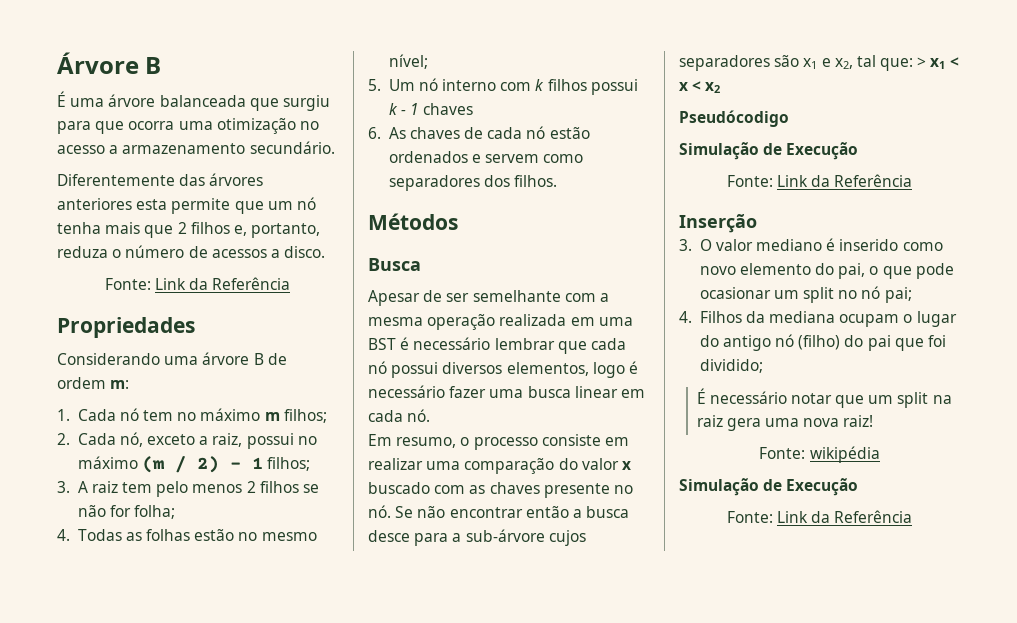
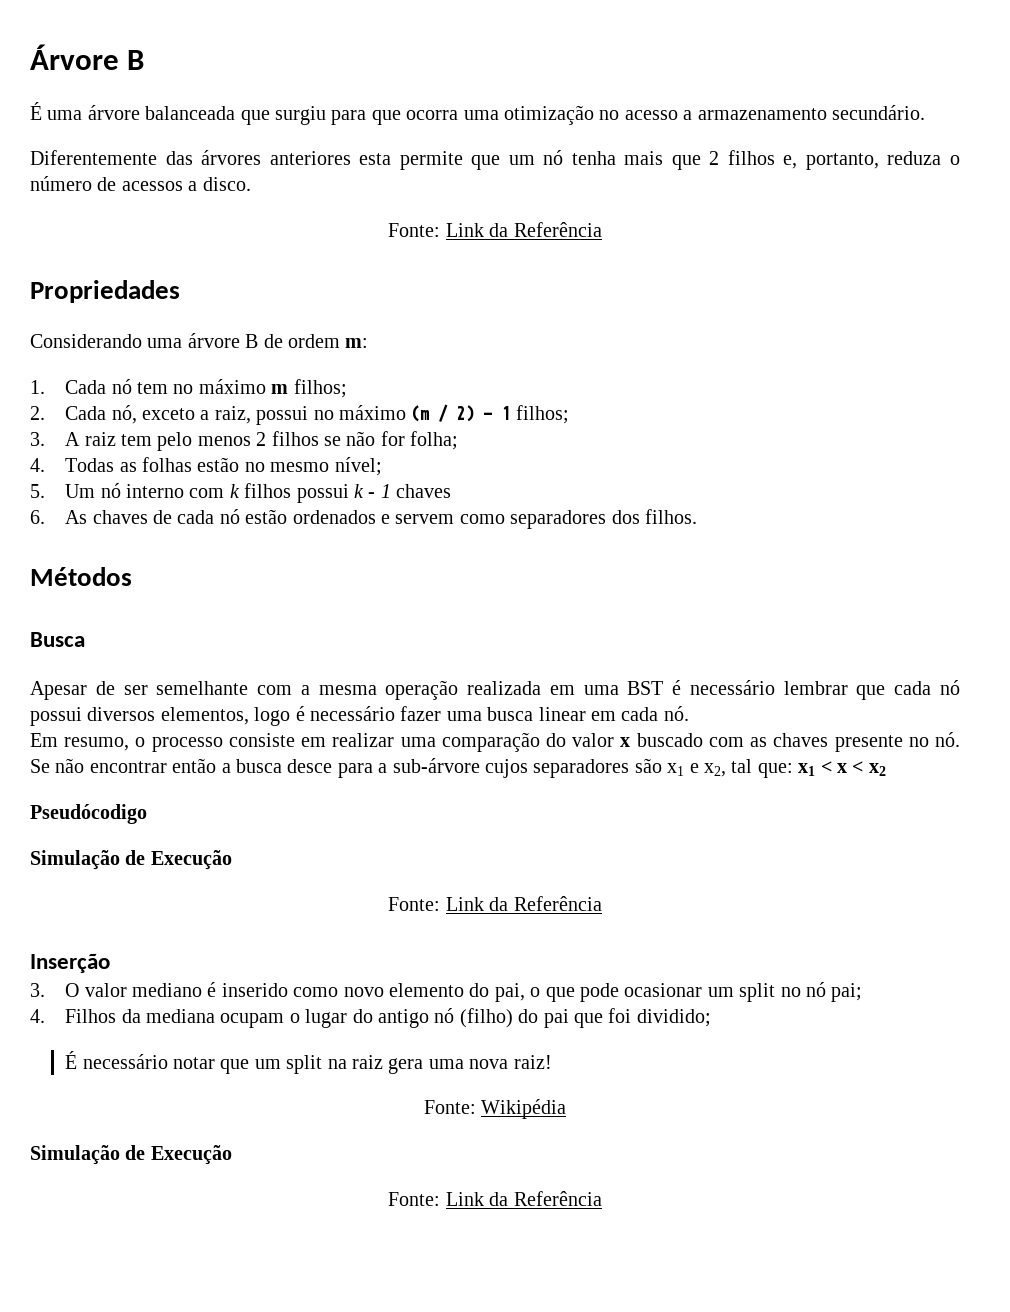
- Se não encontrar então a busca desce para a sub-árvore cujos separadores são x1 e x2, tal que: > x1 < x < x2
+ Se não encontrar então a busca desce para a sub-árvore cujos separadores são x1 e x2, tal que: x1 < x < x2
- Fonte: wikipédia
+ Fonte: Wikipédia

